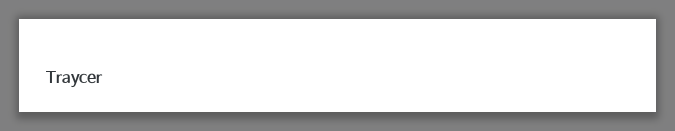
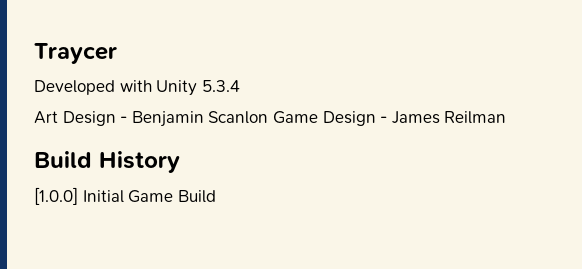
+ Developed with Unity 5.3.4
+ Art Design - Benjamin Scanlon Game Design - James Reilman
+ Build History
+ [1.0.0] Initial Game Build

